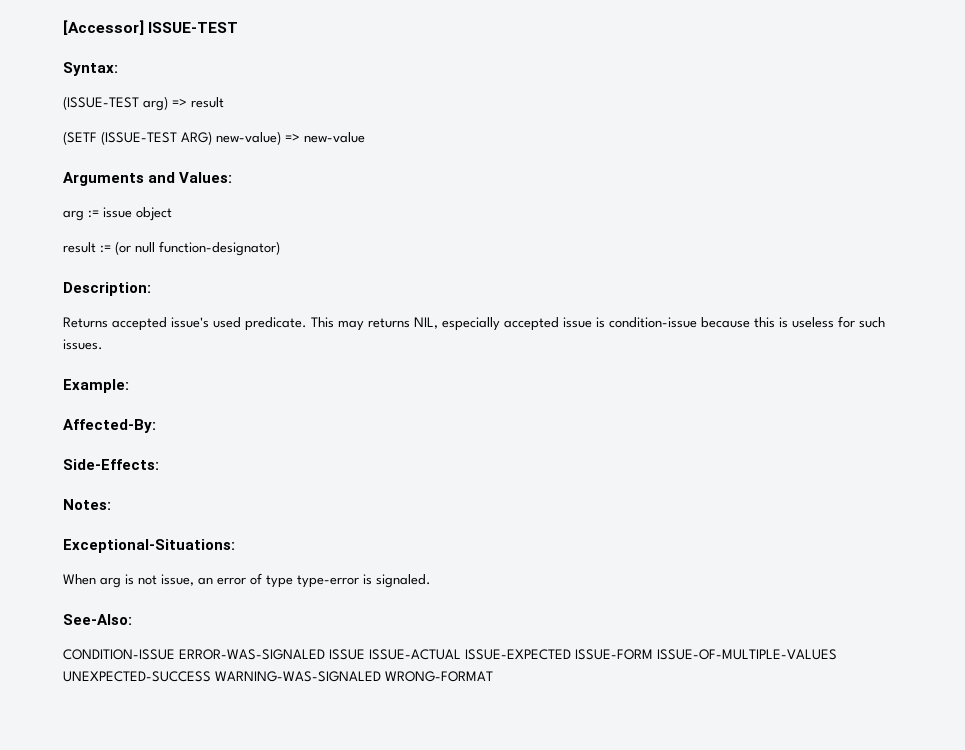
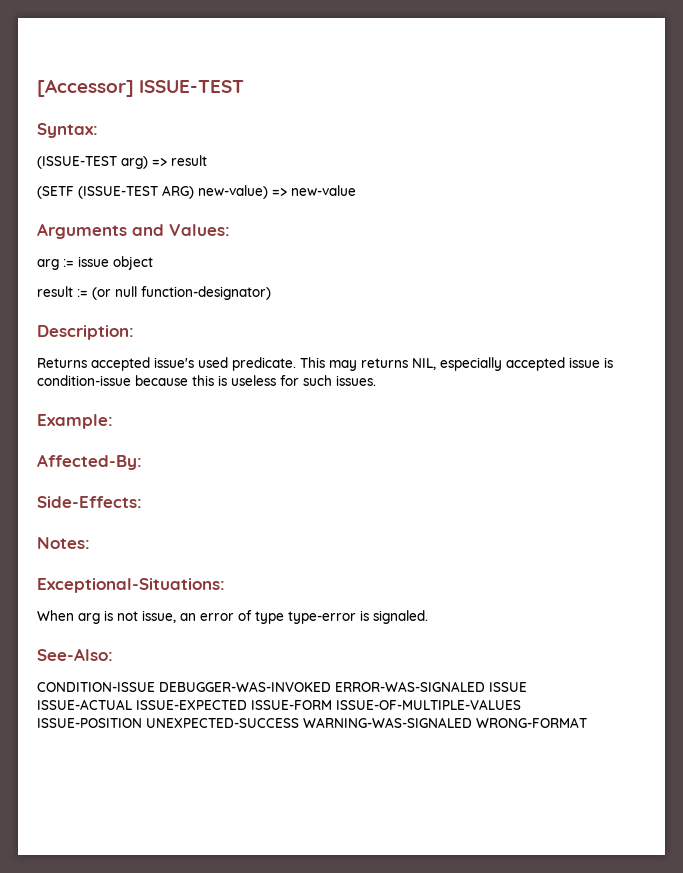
- CONDITION-ISSUE ERROR-WAS-SIGNALED ISSUE ISSUE-ACTUAL ISSUE-EXPECTED ISSUE-FORM ISSUE-OF-MULTIPLE-VALUES UNEXPECTED-SUCCESS WARNING-WAS-SIGNALED WRONG-FORMAT
+ CONDITION-ISSUE DEBUGGER-WAS-INVOKED ERROR-WAS-SIGNALED ISSUE ISSUE-ACTUAL ISSUE-EXPECTED ISSUE-FORM ISSUE-OF-MULTIPLE-VALUES ISSUE-POSITION UNEXPECTED-SUCCESS WARNING-WAS-SIGNALED WRONG-FORMAT

